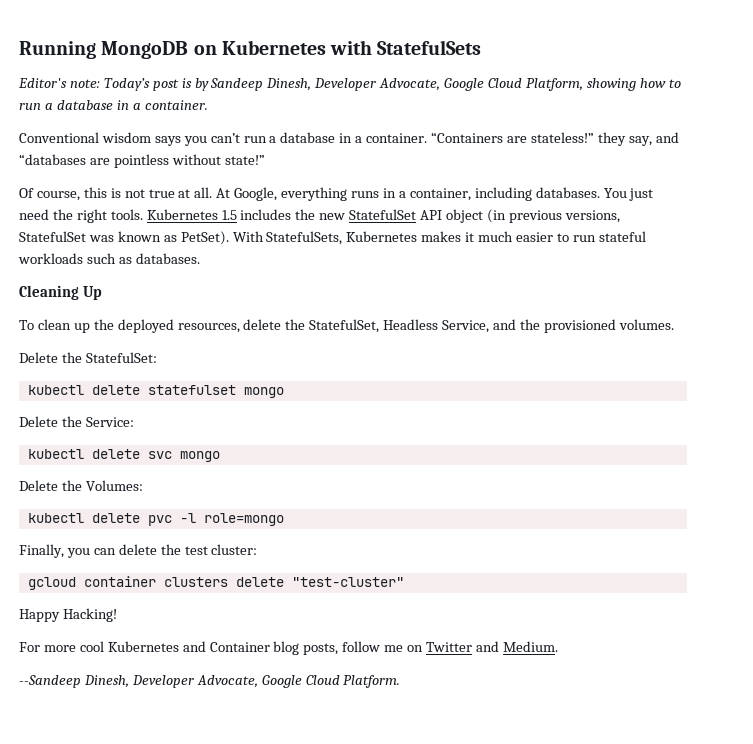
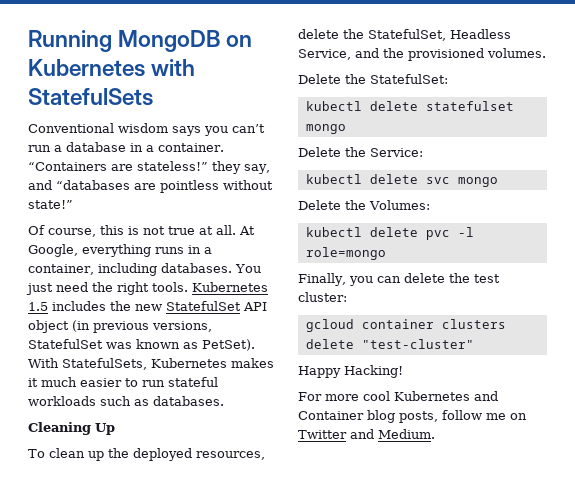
- Editor's note: Today’s post is by Sandeep Dinesh, Developer Advocate, Google Cloud Platform, showing how to run a database in a container.
- --Sandeep Dinesh, Developer Advocate, Google Cloud Platform.

